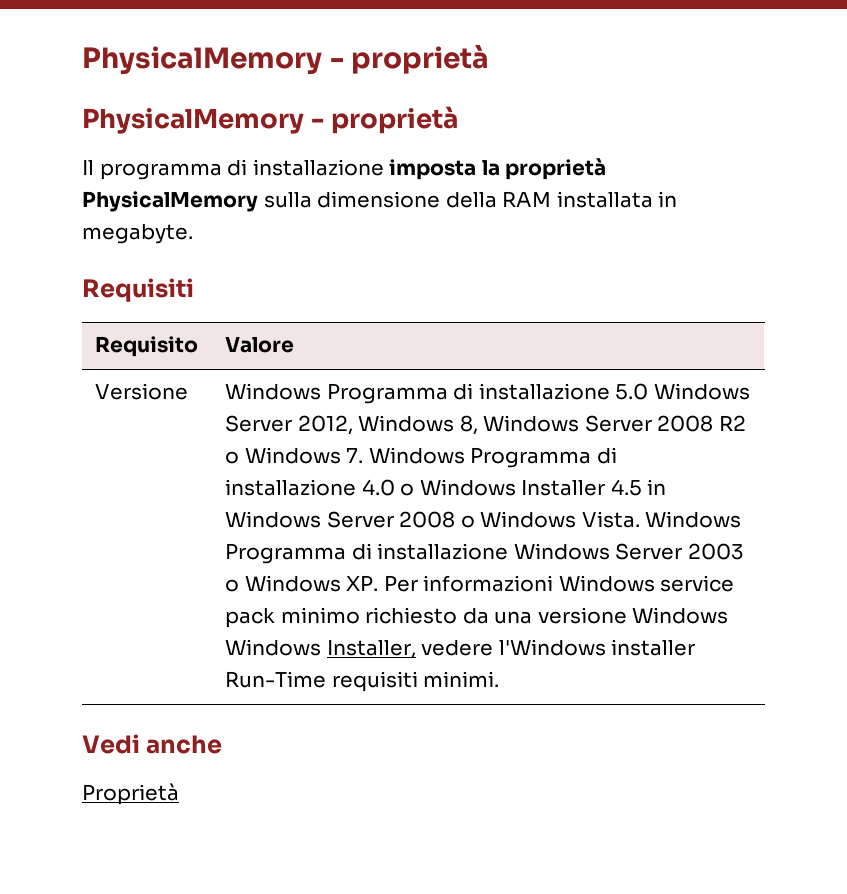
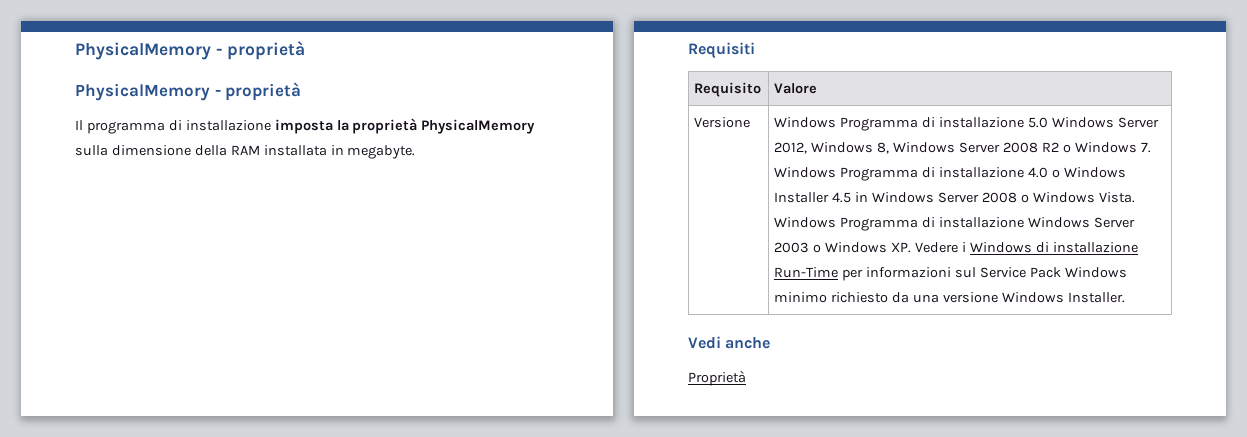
- Windows Programma di installazione Windows Server 2003 o Windows XP. Per informazioni Windows service pack minimo richiesto da una versione Windows Windows Installer, vedere l'Windows installer Run-Time requisiti minimi.
+ Windows Programma di installazione Windows Server 2003 o Windows XP. Vedere i Windows di installazione Run-Time per informazioni sul Service Pack Windows minimo richiesto da una versione Windows Installer.

